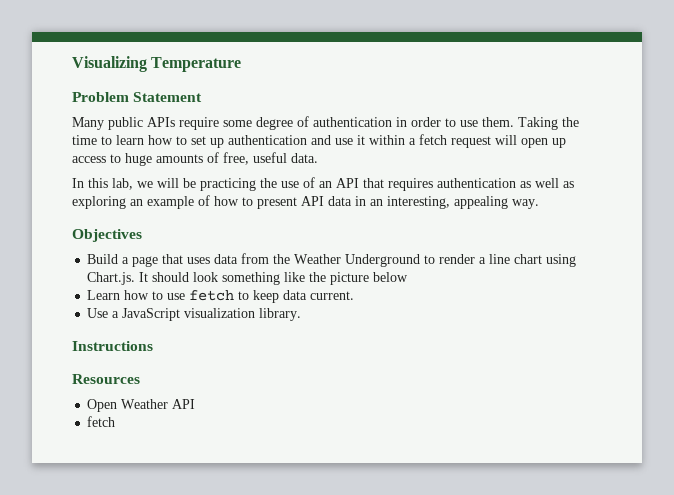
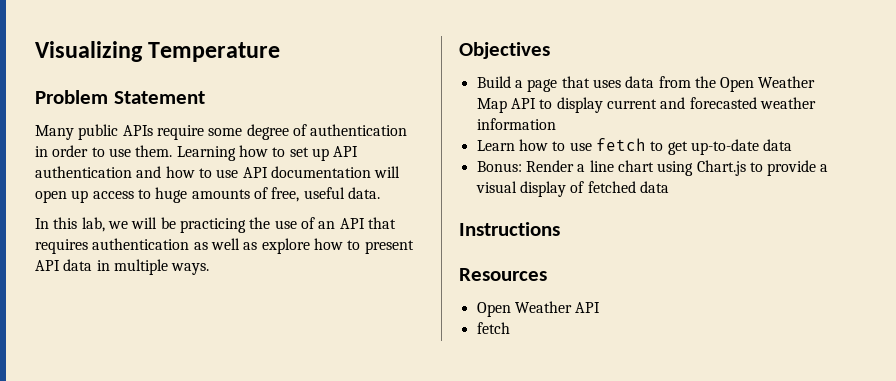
- Taking the time to learn how to set up authentication and use it within a fetch request will open up access to huge amounts of free, useful data.
+ Learning how to set up API authentication and how to use API documentation will open up access to huge amounts of free, useful data.
- In this lab, we will be practicing the use of an API that requires authentication as well as exploring an example of how to present API data in an interesting, appealing way.
+ In this lab, we will be practicing the use of an API that requires authentication as well as explore how to present API data in multiple ways.
- Build a page that uses data from the Weather Underground to render a line chart using Chart.js. It should look something like the picture below
+ Build a page that uses data from the Open Weather Map API to display current and forecasted weather information
- Learn how to use fetch to keep data current.
- Use a JavaScript visualization library.
+ Learn how to use fetch to get up-to-date data
+ Bonus: Render a line chart using Chart.js to provide a visual display of fetched data

